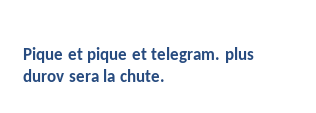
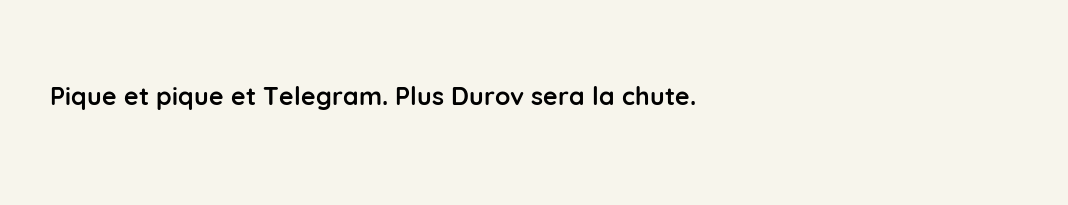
- Pique et pique et telegram. plus durov sera la chute.
+ Pique et pique et Telegram. Plus Durov sera la chute.

